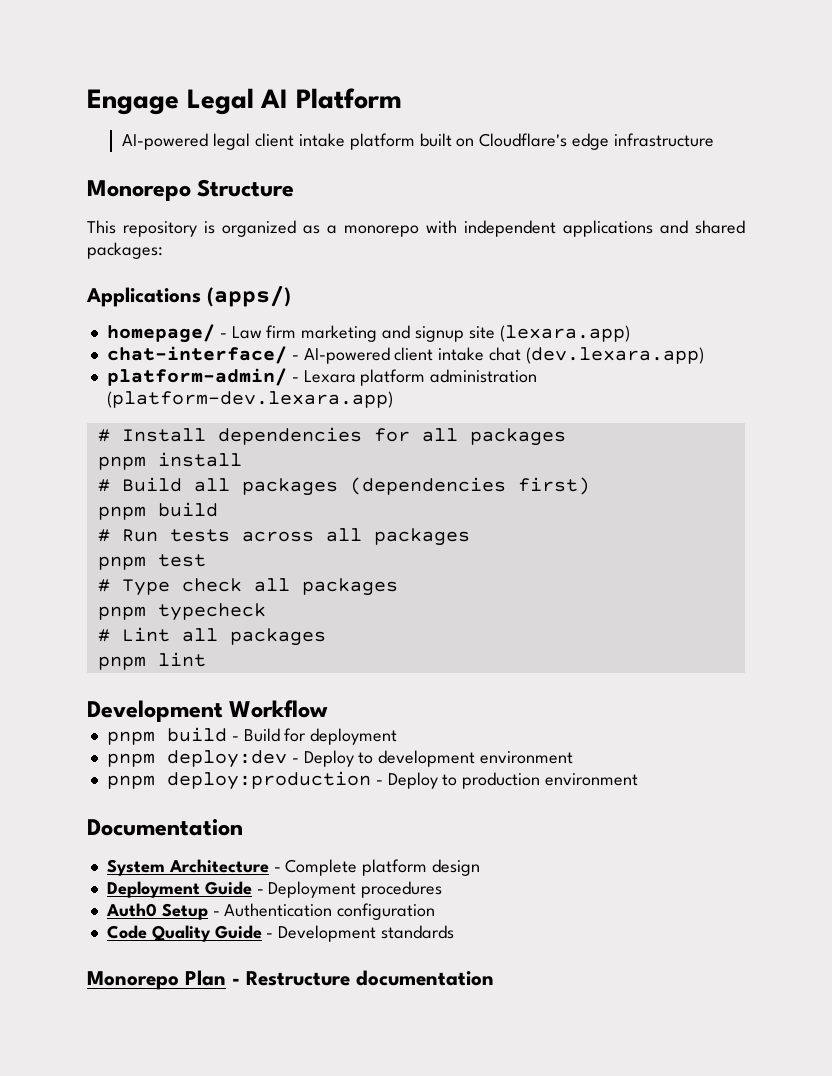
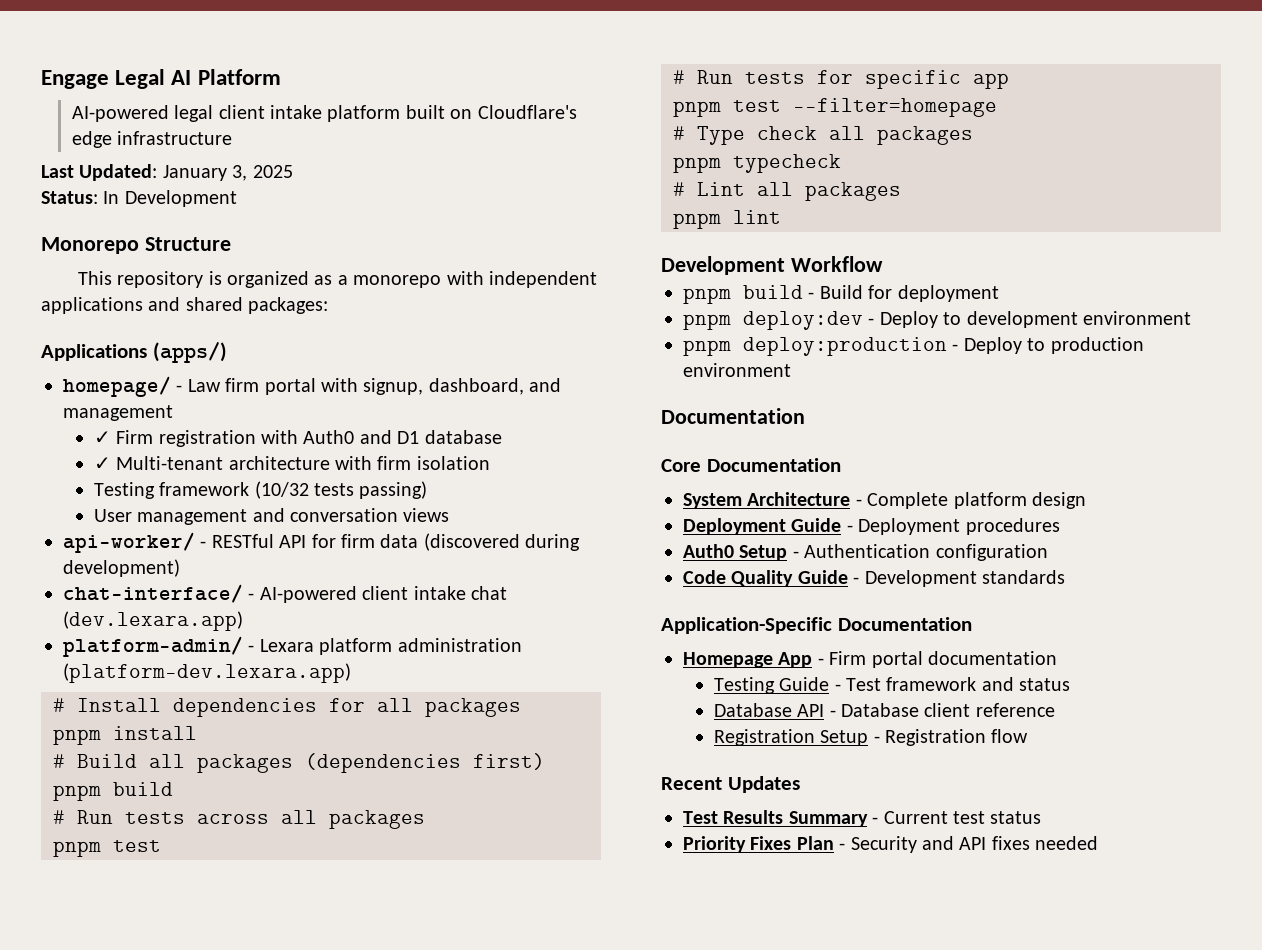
+ Last Updated: January 3, 2025
+ Status: In Development
- homepage/ - Law firm marketing and signup site (lexara.app)
+ homepage/ - Law firm portal with signup, dashboard, and management
+ ✓ Firm registration with Auth0 and D1 database
+ ✓ Multi-tenant architecture with firm isolation
+ Testing framework (10/32 tests passing)
+ User management and conversation views
+ api-worker/ - RESTful API for firm data (discovered during development)
+ # Run tests for specific app
+ pnpm test --filter=homepage
+ Core Documentation
- Monorepo Plan - Restructure documentation
+ Application-Specific Documentation
+ Homepage App - Firm portal documentation
+ Testing Guide - Test framework and status
+ Database API - Database client reference
+ Registration Setup - Registration flow
+ Recent Updates
+ Test Results Summary - Current test status
+ Priority Fixes Plan - Security and API fixes needed

